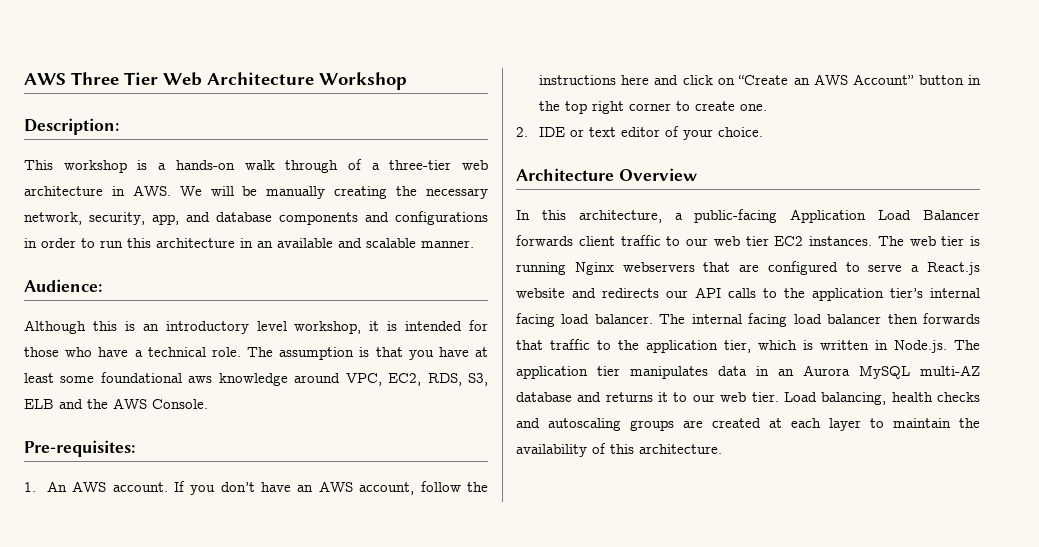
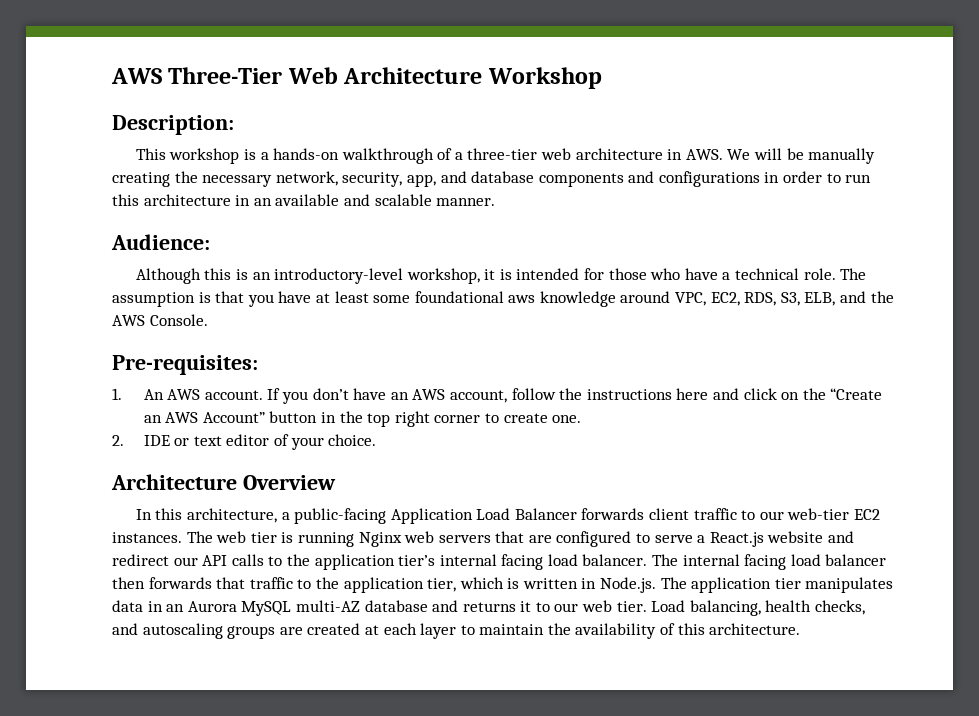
- AWS Three Tier Web Architecture Workshop
+ AWS Three-Tier Web Architecture Workshop
- This workshop is a hands-on walk through of a three-tier web architecture in AWS. We will be manually creating the necessary network, security, app, and database components and configurations in order to run this architecture in an available and scalable manner.
+ This workshop is a hands-on walkthrough of a three-tier web architecture in AWS. We will be manually creating the necessary network, security, app, and database components and configurations in order to run this architecture in an available and scalable manner.
- Although this is an introductory level workshop, it is intended for those who have a technical role.
+ Although this is an introductory-level workshop, it is intended for those who have a technical role.
- The assumption is that you have at least some foundational aws knowledge around VPC, EC2, RDS, S3, ELB and the AWS Console.
+ The assumption is that you have at least some foundational aws knowledge around VPC, EC2, RDS, S3, ELB, and the AWS Console.
- If you don’t have an AWS account, follow the instructions here and click on “Create an AWS Account” button in the top right corner to create one.
+ If you don’t have an AWS account, follow the instructions here and click on the “Create an AWS Account” button in the top right corner to create one.
- In this architecture, a public-facing Application Load Balancer forwards client traffic to our web tier EC2 instances.
+ In this architecture, a public-facing Application Load Balancer forwards client traffic to our web-tier EC2 instances.
- The web tier is running Nginx webservers that are configured to serve a React.js website and redirects our API calls to the application tier’s internal facing load balancer.
+ The web tier is running Nginx web servers that are configured to serve a React.js website and redirect our API calls to the application tier’s internal facing load balancer.
- Load balancing, health checks and autoscaling groups are created at each layer to maintain the availability of this architecture.
+ Load balancing, health checks, and autoscaling groups are created at each layer to maintain the availability of this architecture.

